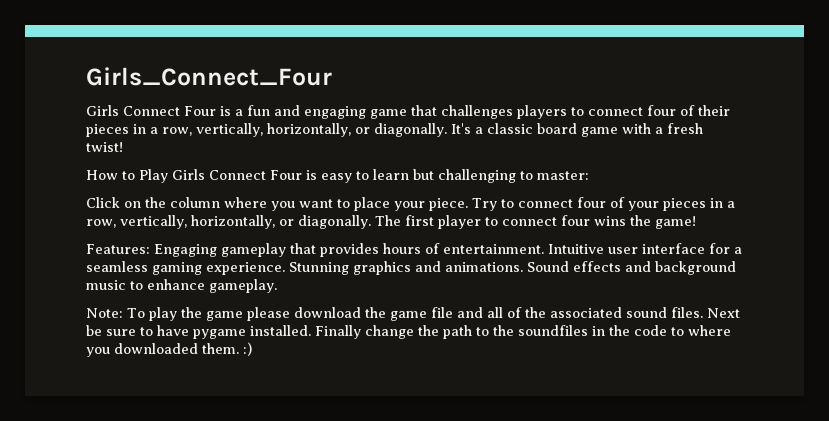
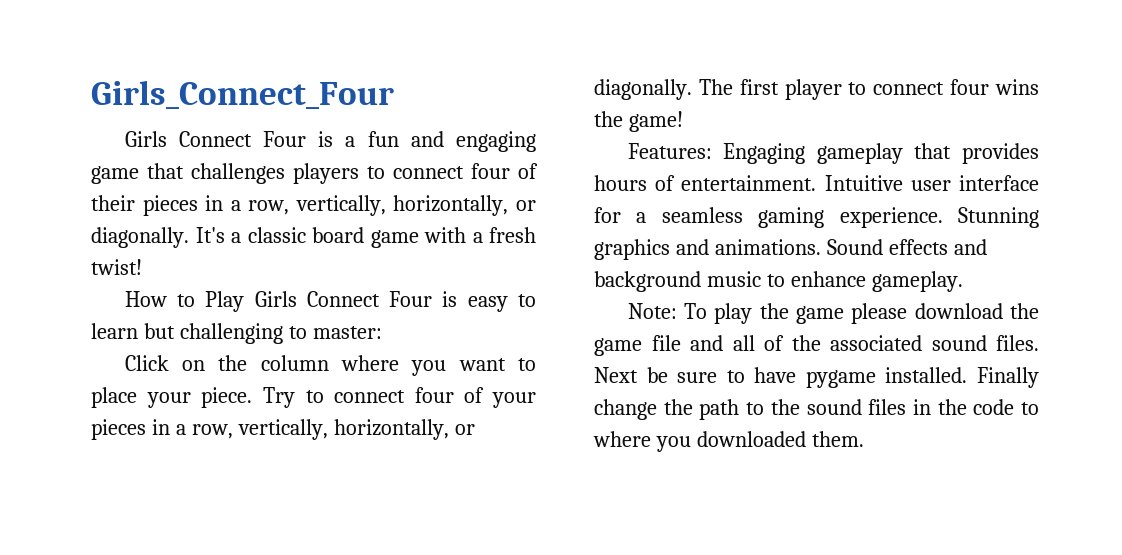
- Finally change the path to the soundfiles in the code to where you downloaded them. :)
+ Finally change the path to the sound files in the code to where you downloaded them.

